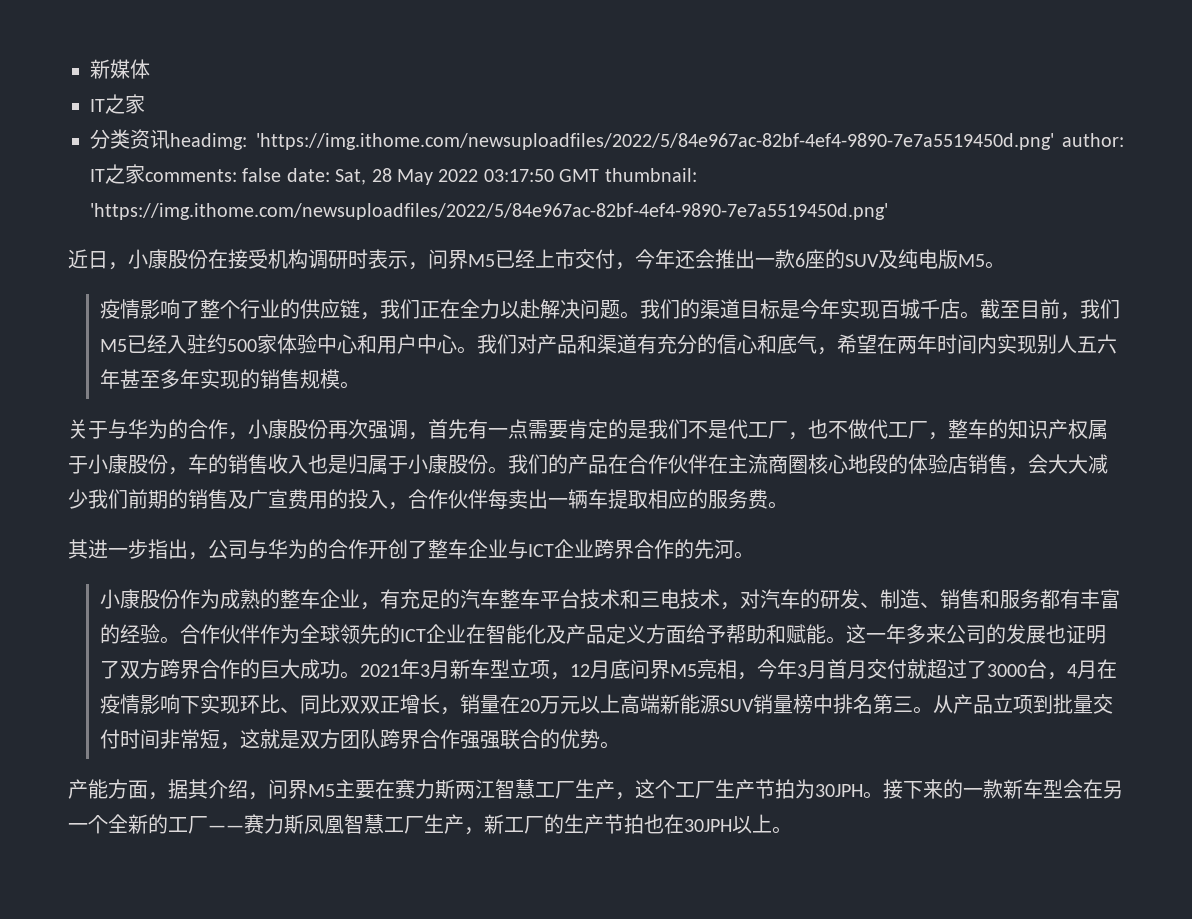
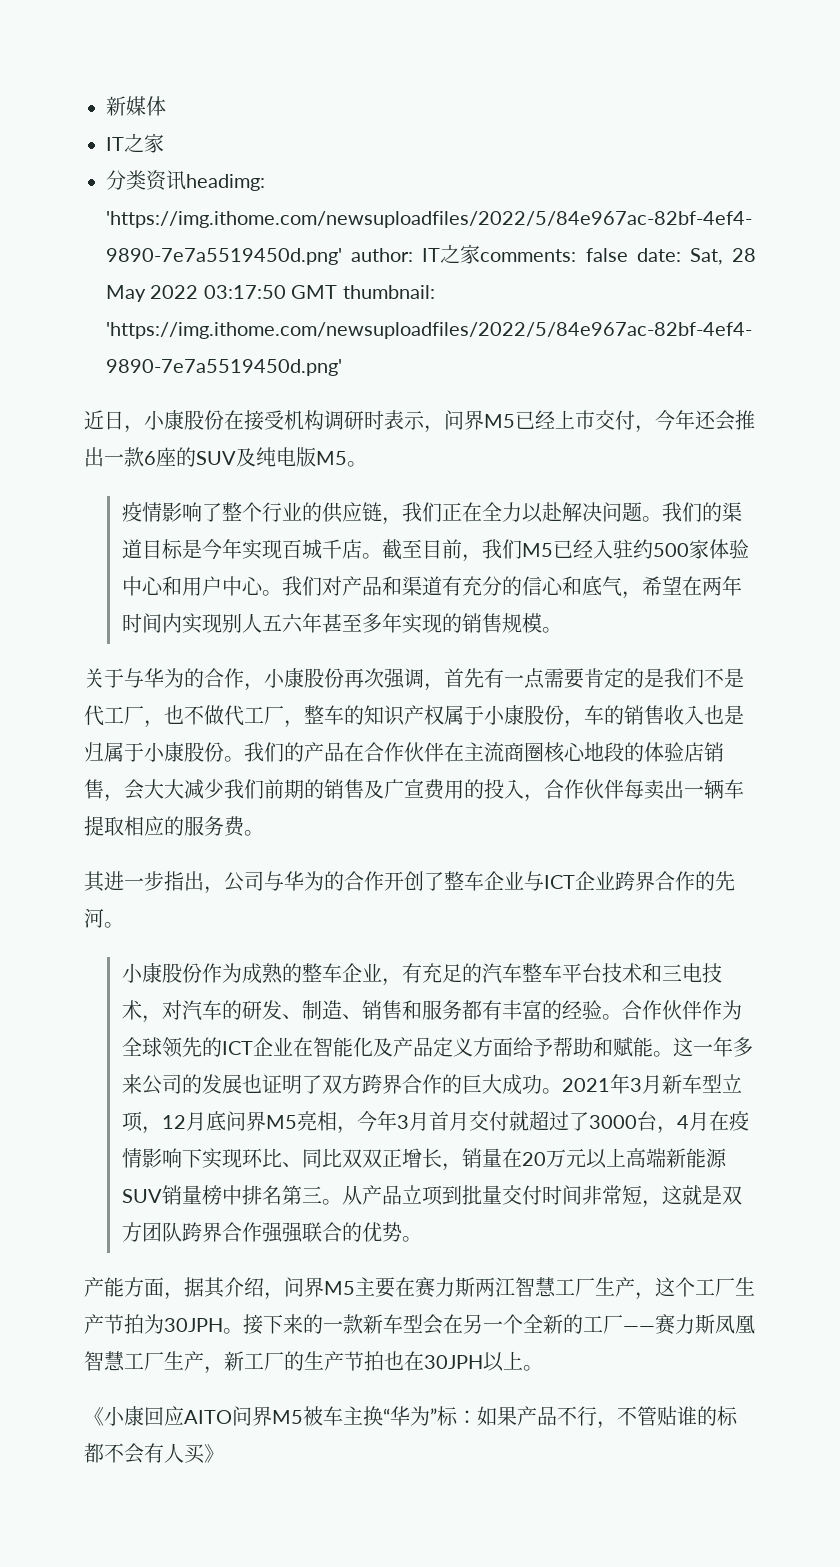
+ 《小康回应AITO问界M5被车主换“华为”标：如果产品不行，不管贴谁的标都不会有人买》

